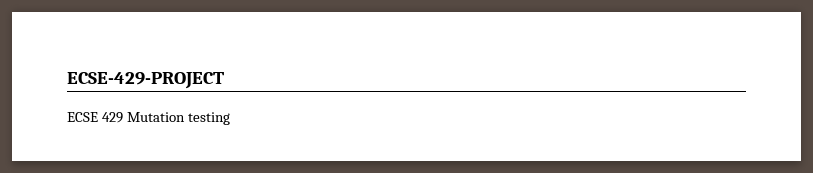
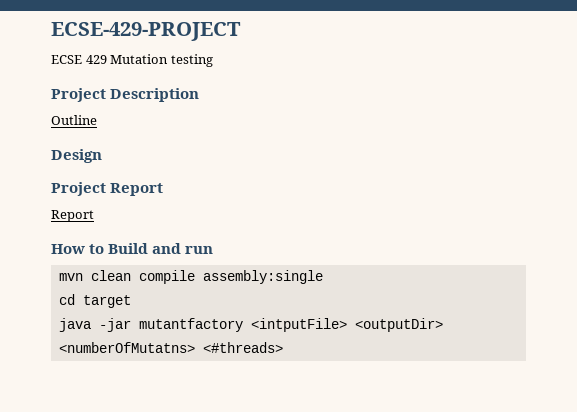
+ Project Description
+ Outline
+ Design
+ Project Report
+ Report
+ How to Build and run
+ mvn clean compile assembly:single
+ cd target
+ java -jar mutantfactory <intputFile> <outputDir> <numberOfMutatns> <#threads>

